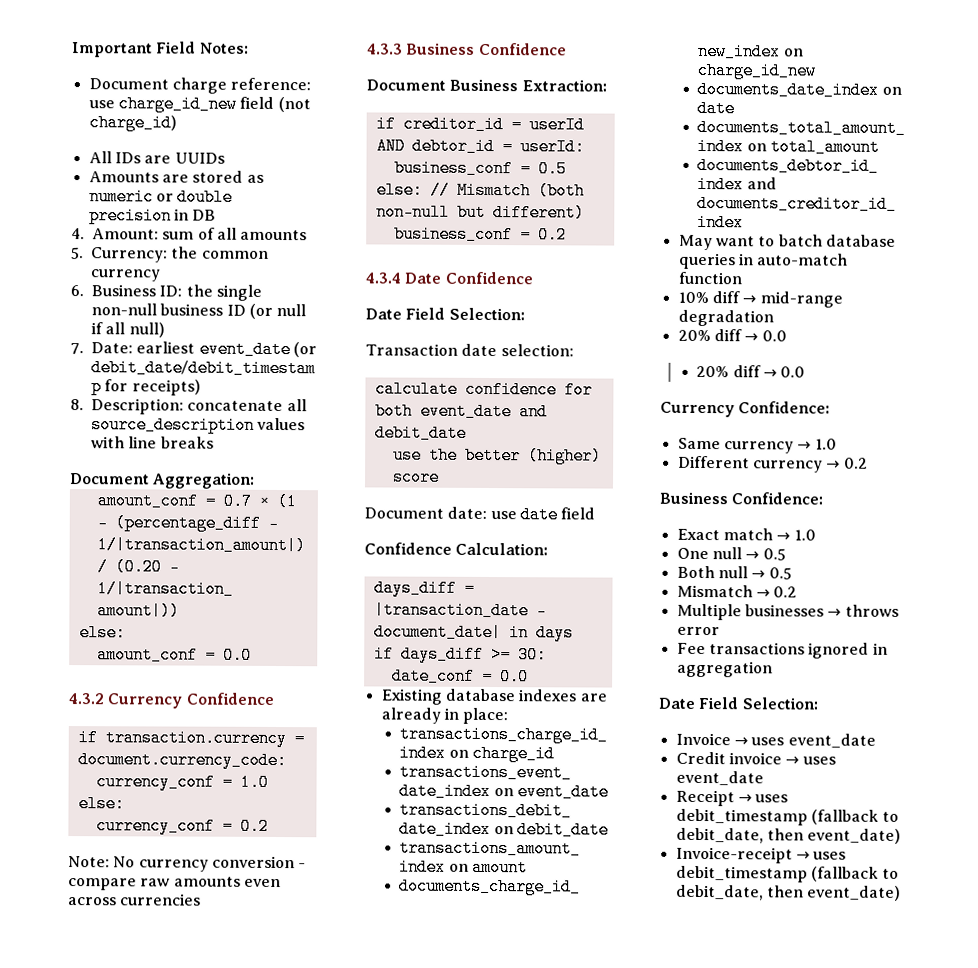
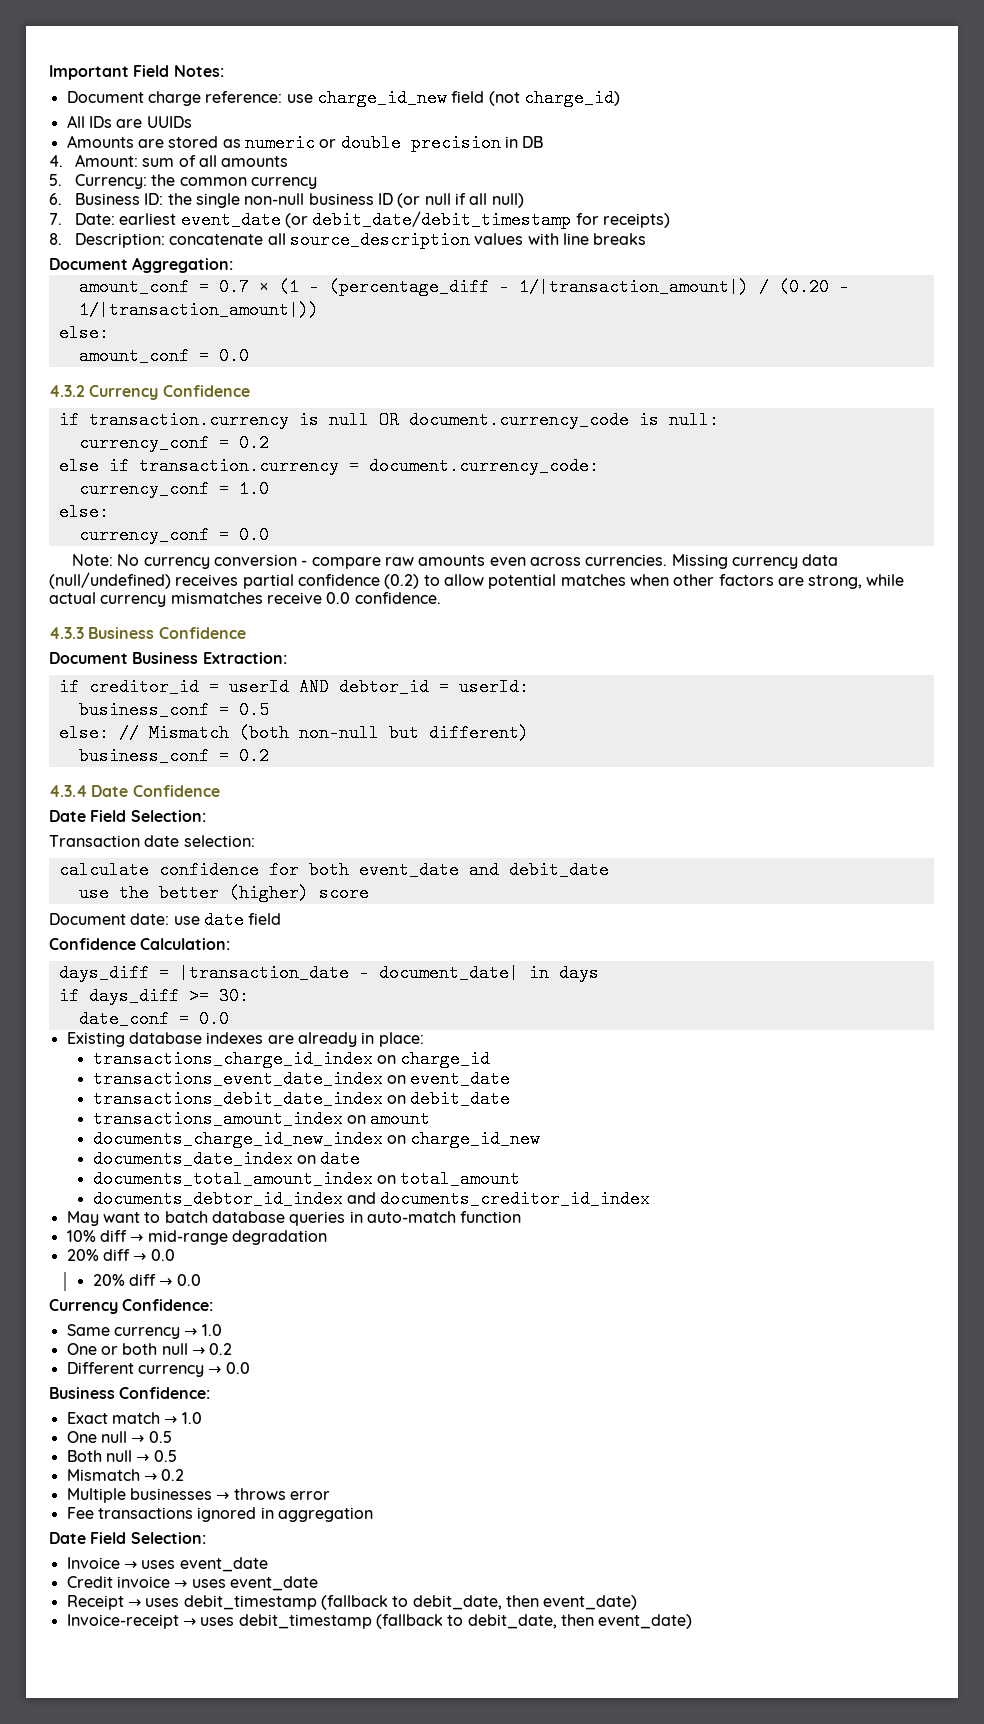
- if transaction.currency = document.currency_code:
+ if transaction.currency is null OR document.currency_code is null:
+ currency_conf = 0.2
+ else if transaction.currency = document.currency_code:
- currency_conf = 0.2
+ currency_conf = 0.0
- Note: No currency conversion - compare raw amounts even across currencies
+ Note: No currency conversion - compare raw amounts even across currencies. Missing currency data (null/undefined) receives partial confidence (0.2) to allow potential matches when other factors are strong, while actual currency mismatches receive 0.0 confidence.
+ One or both null → 0.2
- Different currency → 0.2
+ Different currency → 0.0

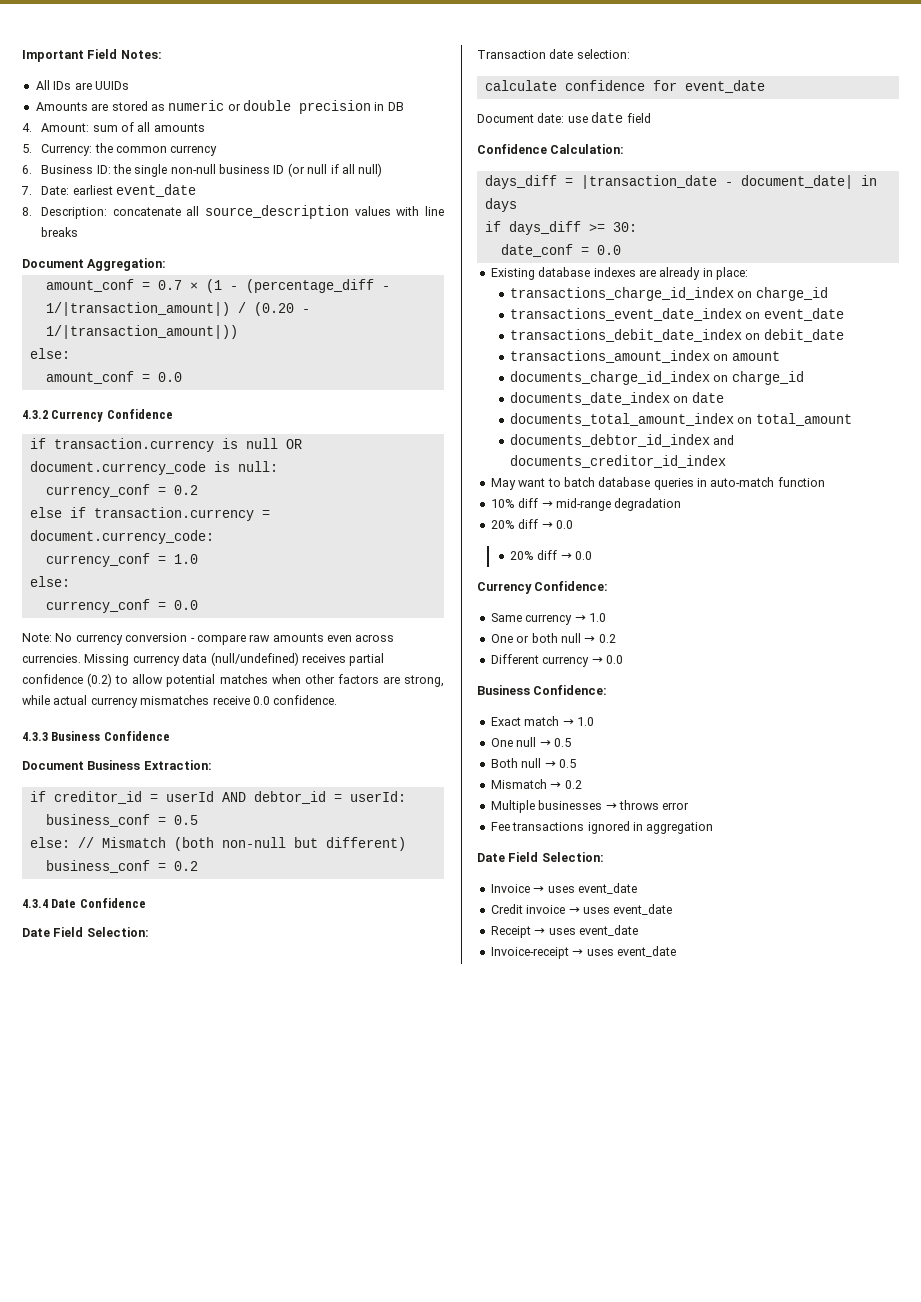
- Document charge reference: use charge_id_new field (not charge_id)
- 7. Date: earliest event_date (or debit_date/debit_timestamp for receipts)
+ 7. Date: earliest event_date
- calculate confidence for both event_date and debit_date
- use the better (higher) score
+ calculate confidence for event_date
- documents_charge_id_new_index on charge_id_new
+ documents_charge_id_index on charge_id
- Receipt → uses debit_timestamp (fallback to debit_date, then event_date)
- Invoice-receipt → uses debit_timestamp (fallback to debit_date, then event_date)
+ Receipt → uses event_date
+ Invoice-receipt → uses event_date

